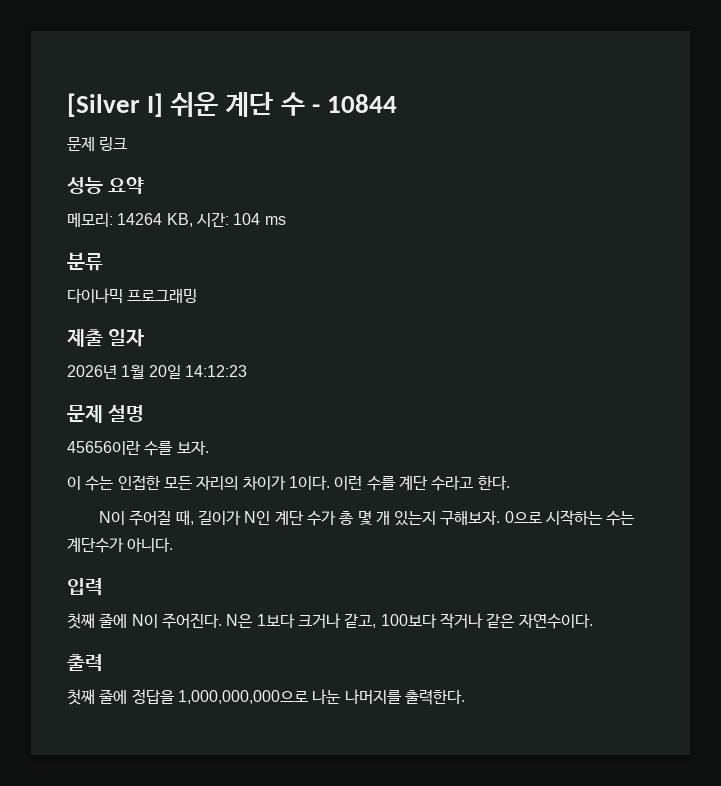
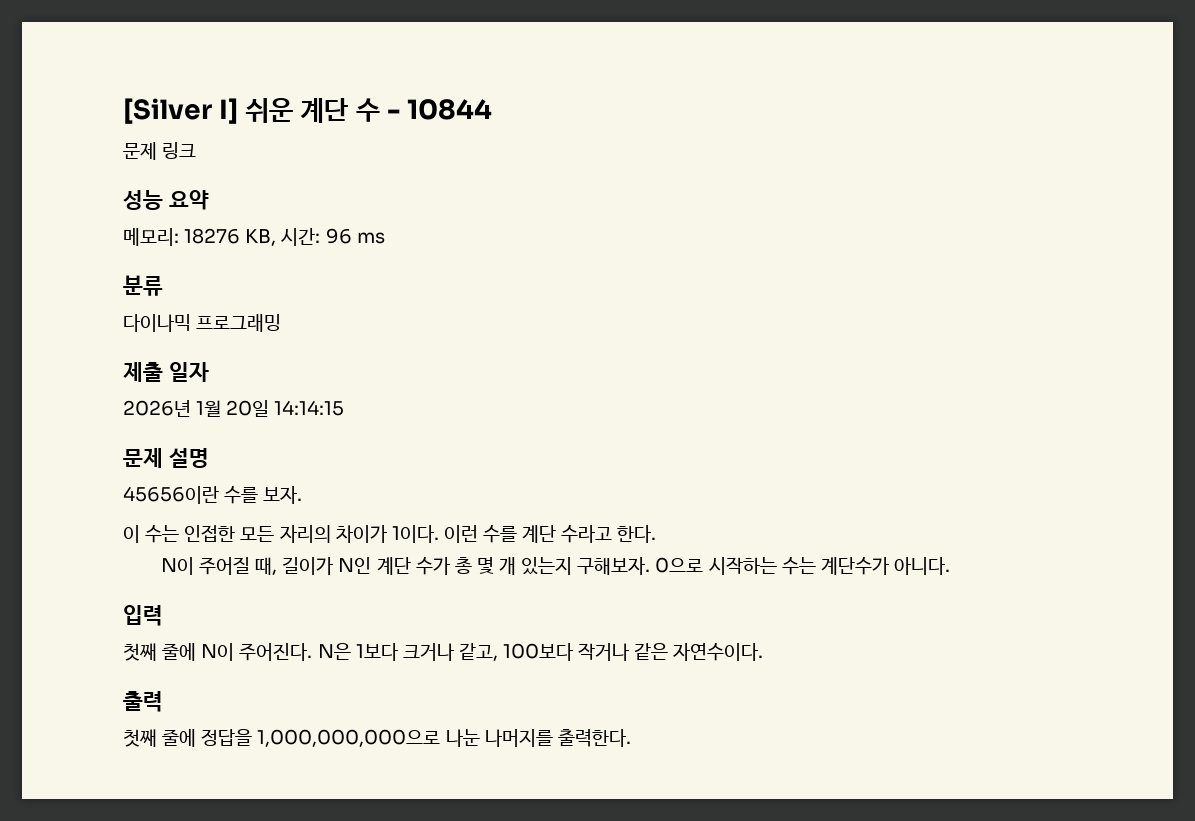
- 메모리: 14264 KB, 시간: 104 ms
+ 메모리: 18276 KB, 시간: 96 ms
- 2026년 1월 20일 14:12:23
+ 2026년 1월 20일 14:14:15

